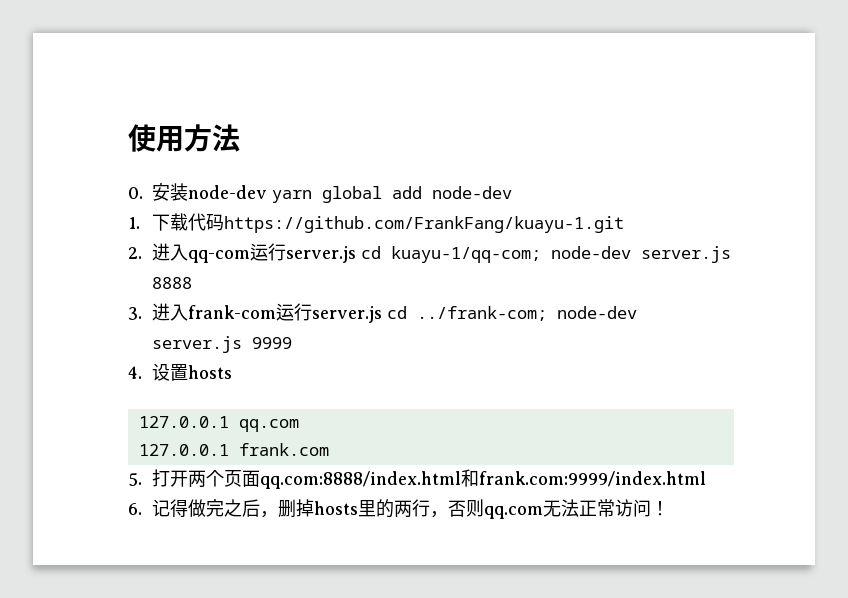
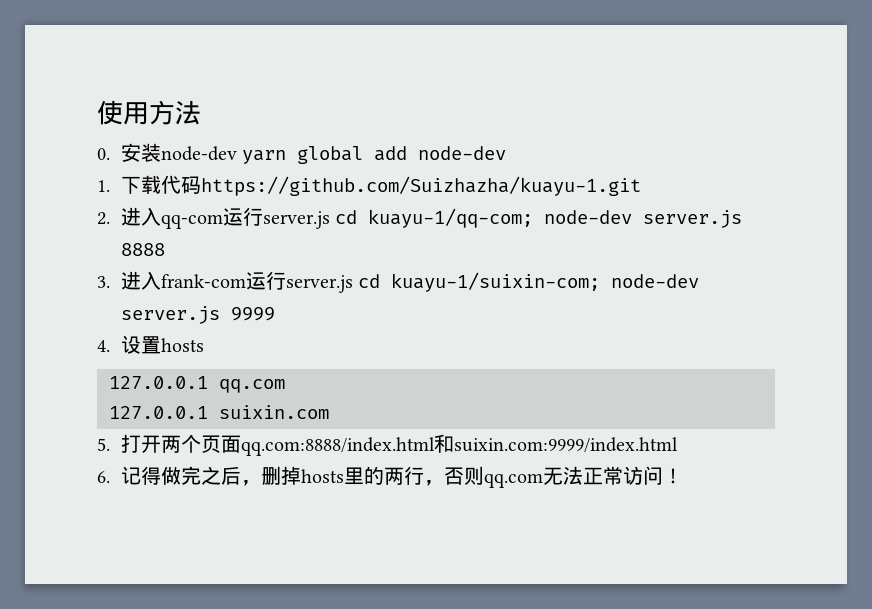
- 1.下载代码https://github.com/FrankFang/kuayu-1.git
+ 1.下载代码https://github.com/Suizhazha/kuayu-1.git
- 3.进入frank-com运行server.js cd ../frank-com; node-dev server.js 9999
+ 3.进入frank-com运行server.js cd kuayu-1/suixin-com; node-dev server.js 9999
- 127.0.0.1 frank.com
+ 127.0.0.1 suixin.com
- 5.打开两个页面qq.com:8888/index.html和frank.com:9999/index.html
+ 5.打开两个页面qq.com:8888/index.html和suixin.com:9999/index.html

